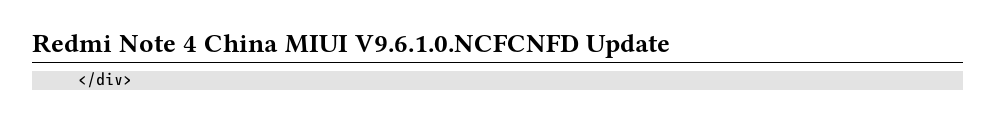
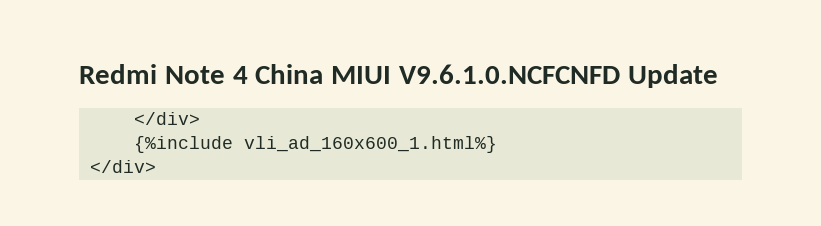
+ {%include vli_ad_160x600_1.html%}
+ </div>

